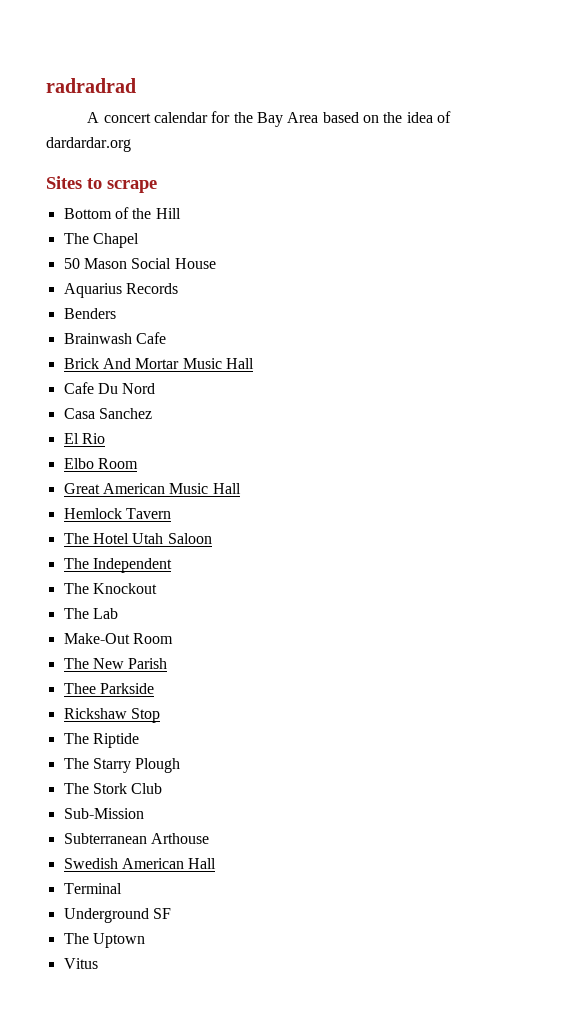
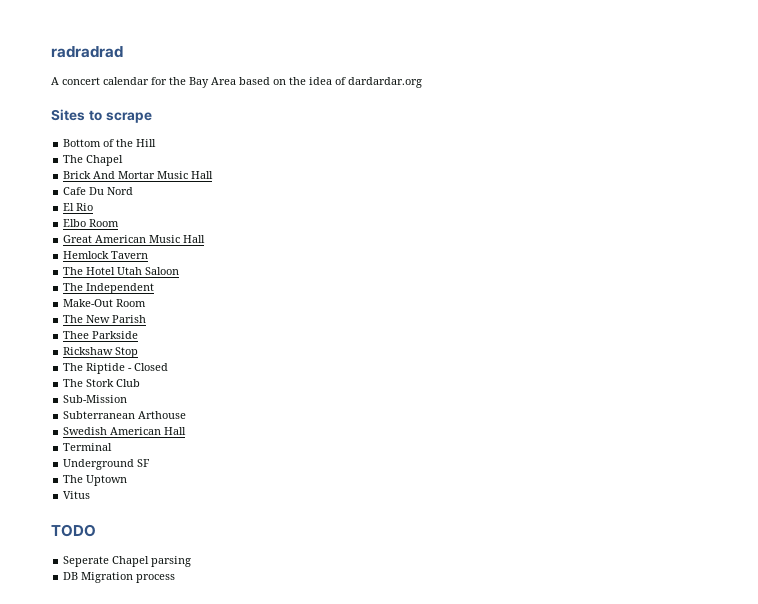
- 50 Mason Social House
- Aquarius Records
- Benders
- Brainwash Cafe
- Casa Sanchez
- The Knockout
- The Lab
- The Riptide
- The Starry Plough
+ The Riptide - Closed
+ TODO
+ Seperate Chapel parsing
+ DB Migration process

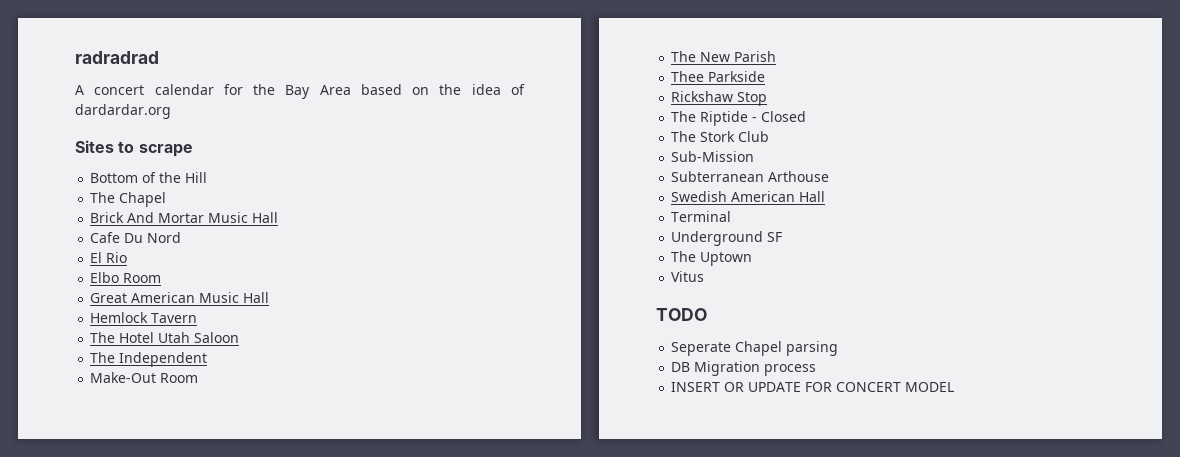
+ INSERT OR UPDATE FOR CONCERT MODEL

